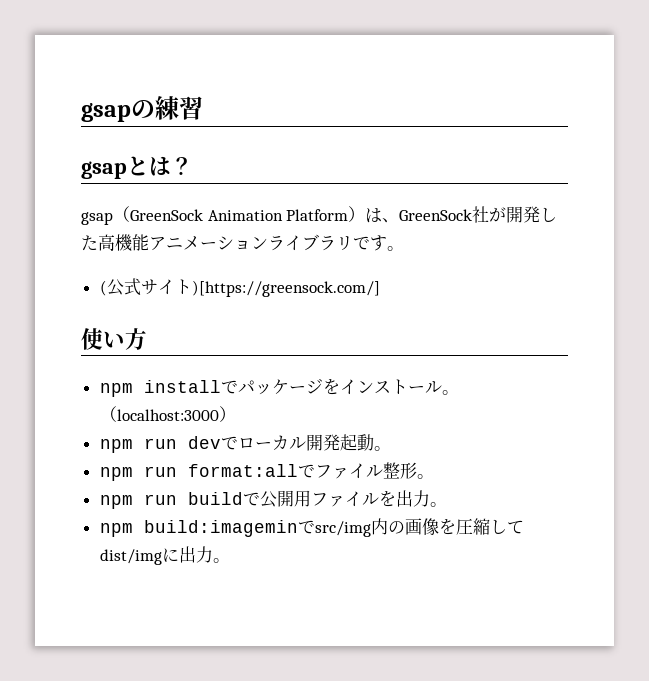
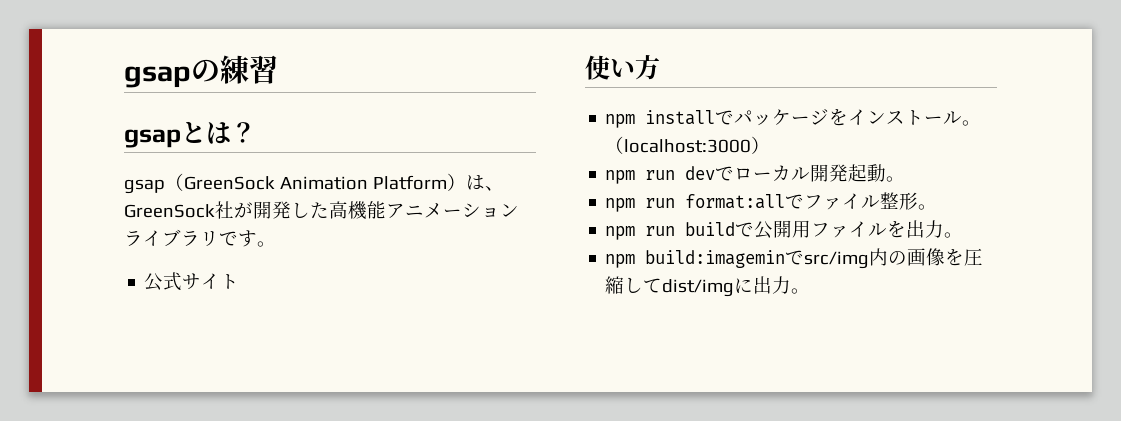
- (公式サイト)[https://greensock.com/]
+ 公式サイト

